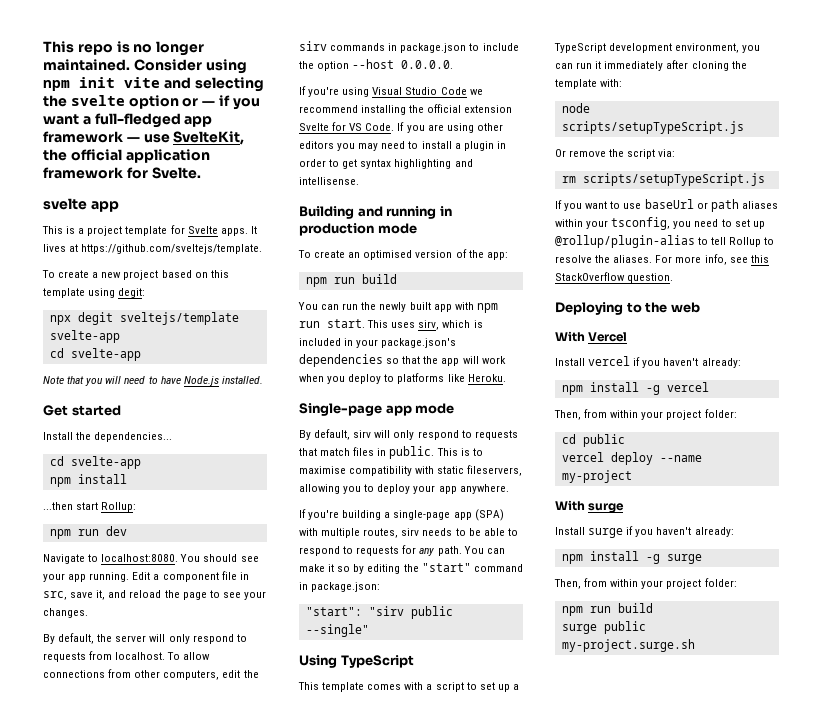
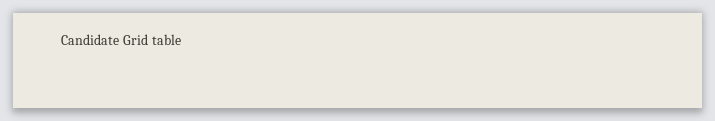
- This repo is no longer maintained. Consider using npm init vite and selecting the svelte option or — if you want a full-fledged app framework — use SvelteKit, the official application framework for Svelte.
- svelte app
- This is a project template for Svelte apps. It lives at https://github.com/sveltejs/template.
- To create a new project based on this template using degit:
- npx degit sveltejs/template svelte-app
- cd svelte-app
- Note that you will need to have Node.js installed.
- Get started
- Install the dependencies...
- cd svelte-app
- npm install
- ...then start Rollup:
- npm run dev
- Navigate to localhost:8080. You should see your app running. Edit a component file in src, save it, and reload the page to see your changes.
- By default, the server will only respond to requests from localhost. To allow connections from other computers, edit the sirv commands in package.json to include the option --host 0.0.0.0.
- If you're using Visual Studio Code we recommend installing the official extension Svelte for VS Code. If you are using other editors you may need to install a plugin in order to get syntax highlighting and intellisense.
- Building and running in production mode
- To create an optimised version of the app:
- npm run build
- You can run the newly built app with npm run start. This uses sirv, which is included in your package.json's dependencies so that the app will work when you deploy to platforms like Heroku.
- Single-page app mode
- By default, sirv will only respond to requests that match files in public. This is to maximise compatibility with static fileservers, allowing you to deploy your app anywhere.
- If you're building a single-page app (SPA) with multiple routes, sirv needs to be able to respond to requests for any path. You can make it so by editing the "start" command in package.json:
- "start": "sirv public --single"
- Using TypeScript
- This template comes with a script to set up a TypeScript development environment, you can run it immediately after cloning the template with:
- node scripts/setupTypeScript.js
- Or remove the script via:
- rm scripts/setupTypeScript.js
- If you want to use baseUrl or path aliases within your tsconfig, you need to set up @rollup/plugin-alias to tell Rollup to resolve the aliases. For more info, see this StackOverflow question.
- Deploying to the web
- With Vercel
- Install vercel if you haven't already:
- npm install -g vercel
- Then, from within your project folder:
- cd public
- vercel deploy --name my-project
- With surge
- Install surge if you haven't already:
- npm install -g surge
- Then, from within your project folder:
- npm run build
- surge public my-project.surge.sh
+ Candidate Grid table

